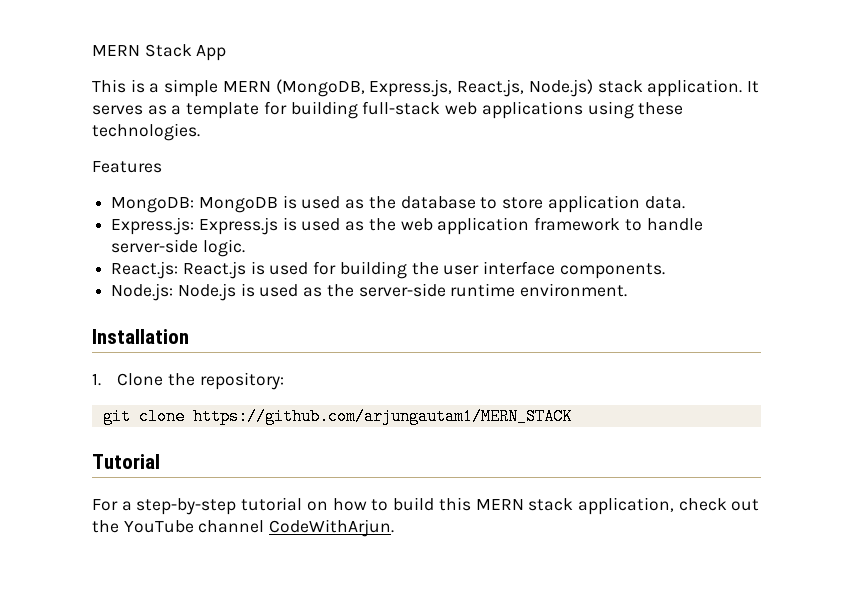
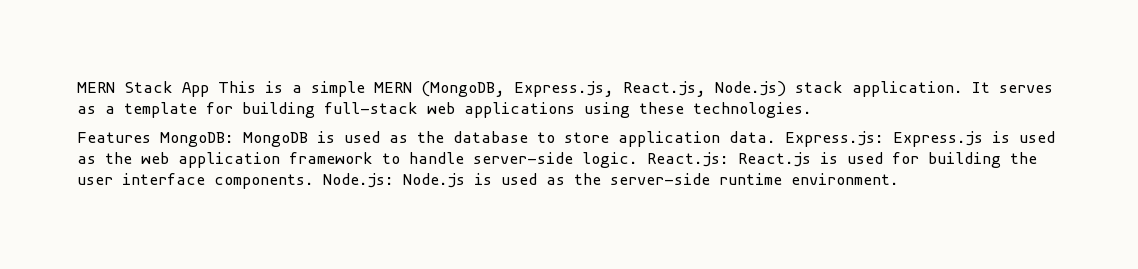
- MERN Stack App
- This is a simple MERN (MongoDB, Express.js, React.js, Node.js) stack application.
+ MERN Stack App This is a simple MERN (MongoDB, Express.js, React.js, Node.js) stack application.
- Features
- MongoDB: MongoDB is used as the database to store application data.
- Express.js: Express.js is used as the web application framework to handle server-side logic.
- React.js: React.js is used for building the user interface components.
- Node.js: Node.js is used as the server-side runtime environment.
+ Features MongoDB: MongoDB is used as the database to store application data. Express.js: Express.js is used as the web application framework to handle server-side logic. React.js: React.js is used for building the user interface components. Node.js: Node.js is used as the server-side runtime environment.
- Installation
- 1. Clone the repository:
- git clone https://github.com/arjungautam1/MERN_STACK
- Tutorial
- For a step-by-step tutorial on how to build this MERN stack application, check out the YouTube channel CodeWithArjun.

